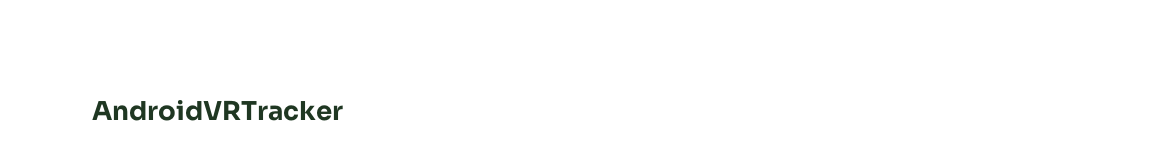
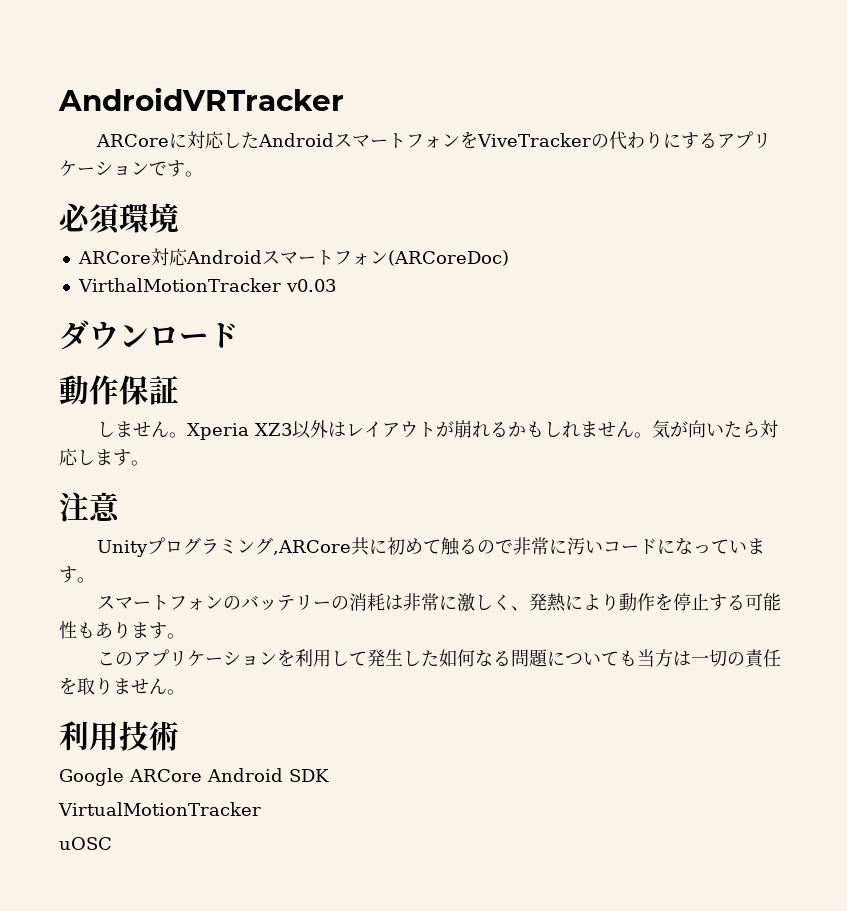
+ ARCoreに対応したAndroidスマートフォンをViveTrackerの代わりにするアプリケーションです。
+ 必須環境
+ ARCore対応Androidスマートフォン(ARCoreDoc)
+ VirthalMotionTracker v0.03
+ ダウンロード
+ 動作保証
+ しません。Xperia XZ3以外はレイアウトが崩れるかもしれません。気が向いたら対応します。
+ 注意
+ Unityプログラミング,ARCore共に初めて触るので非常に汚いコードになっています。
+ スマートフォンのバッテリーの消耗は非常に激しく、発熱により動作を停止する可能性もあります。
+ このアプリケーションを利用して発生した如何なる問題についても当方は一切の責任を取りません。
+ 利用技術
+ Google ARCore Android SDK
+ VirtualMotionTracker
+ uOSC

